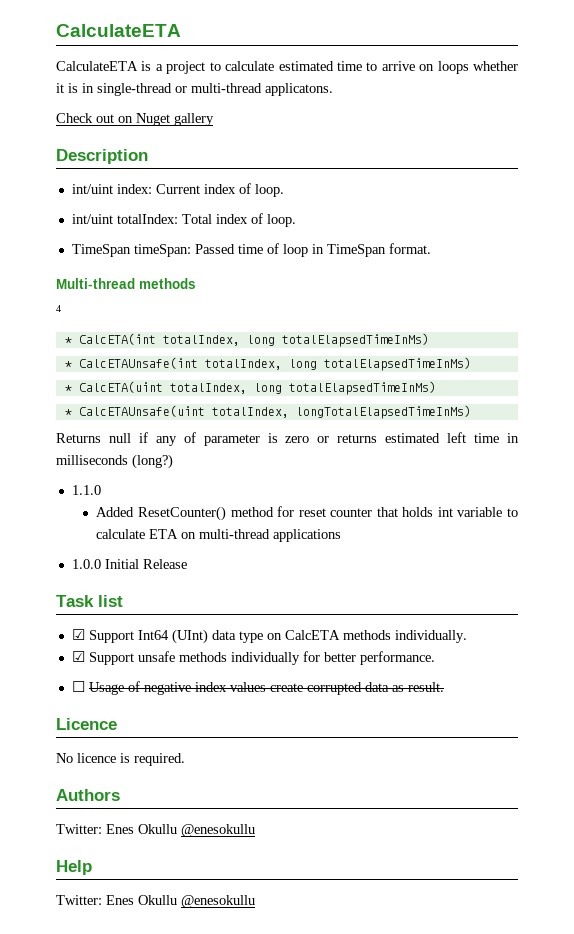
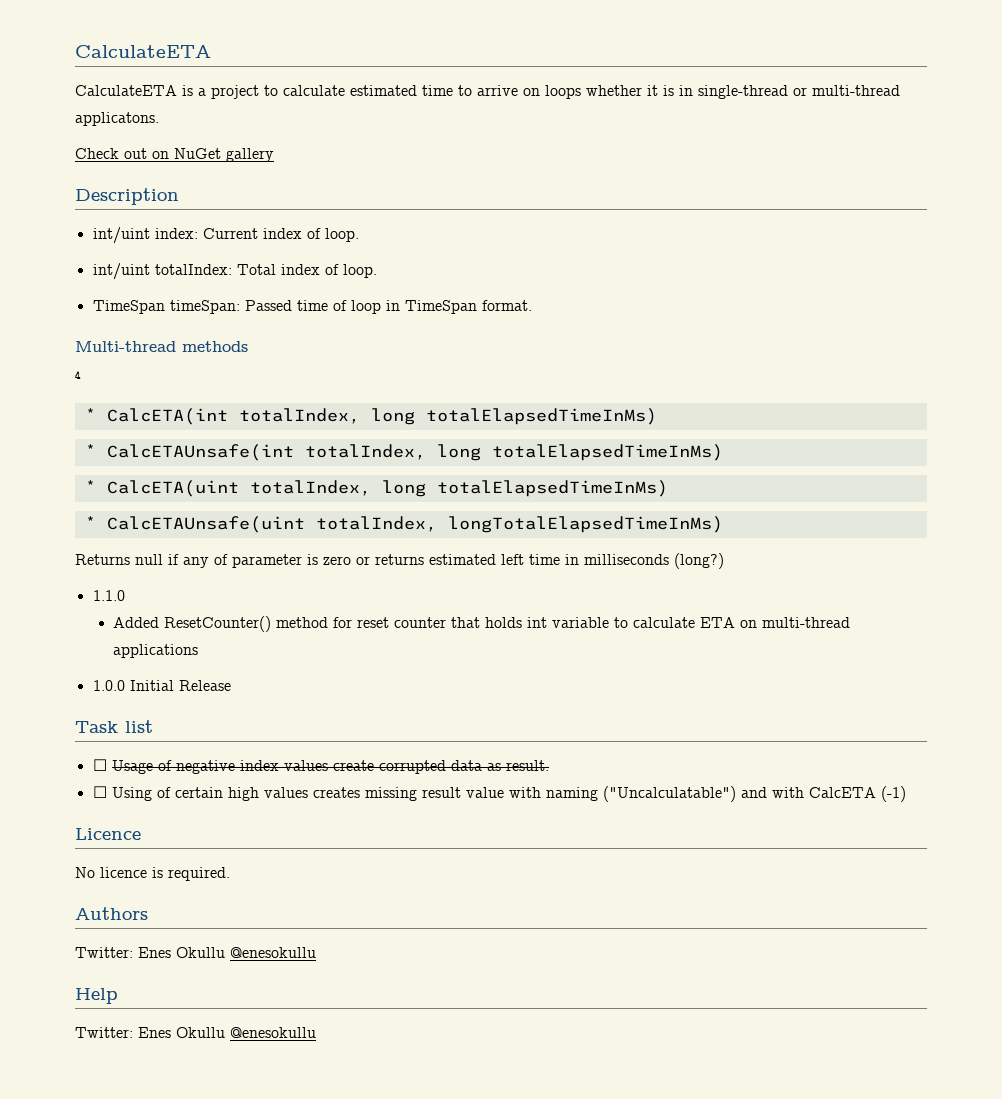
- Check out on Nuget gallery
+ Check out on NuGet gallery
- ☑ Support Int64 (UInt) data type on CalcETA methods individually.
- ☑ Support unsafe methods individually for better performance.
+ ☐ Using of certain high values creates missing result value with naming ("Uncalculatable") and with CalcETA (-1)

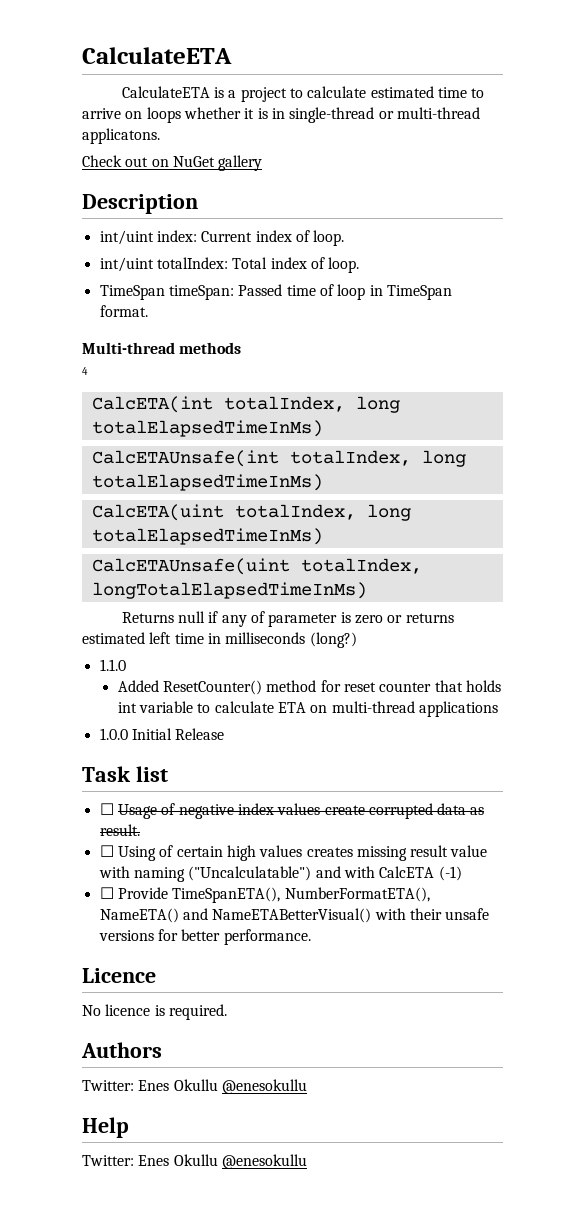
- * CalcETA(int totalIndex, long totalElapsedTimeInMs)
+ CalcETA(int totalIndex, long totalElapsedTimeInMs)
- * CalcETAUnsafe(int totalIndex, long totalElapsedTimeInMs)
+ CalcETAUnsafe(int totalIndex, long totalElapsedTimeInMs)
- * CalcETA(uint totalIndex, long totalElapsedTimeInMs)
+ CalcETA(uint totalIndex, long totalElapsedTimeInMs)
- * CalcETAUnsafe(uint totalIndex, longTotalElapsedTimeInMs)
+ CalcETAUnsafe(uint totalIndex, longTotalElapsedTimeInMs)
+ ☐ Provide TimeSpanETA(), NumberFormatETA(), NameETA() and NameETABetterVisual() with their unsafe versions for better performance.

